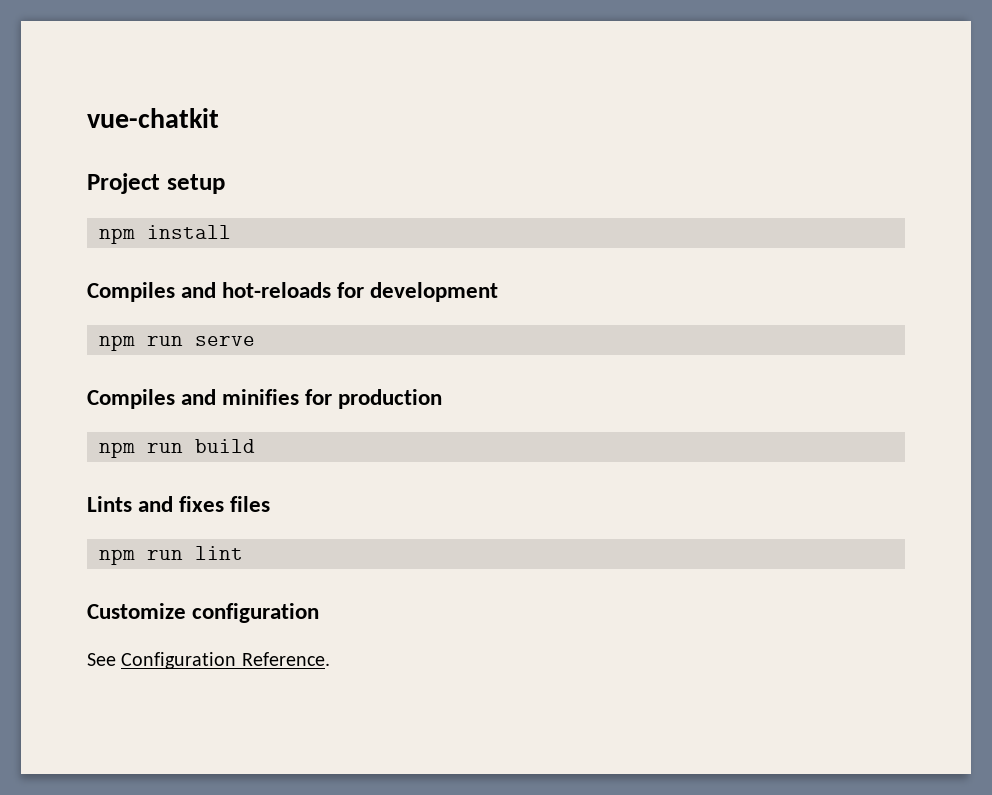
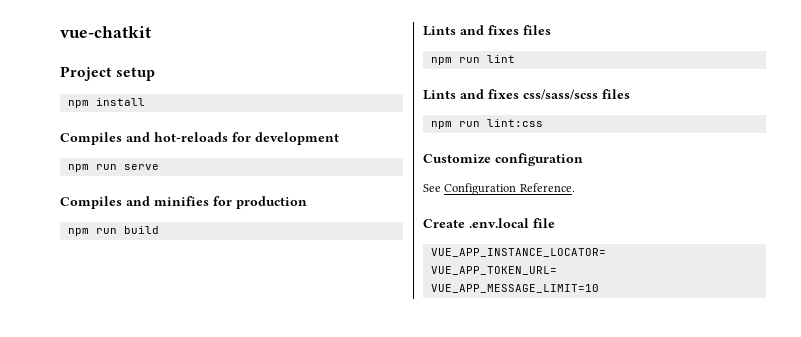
+ Lints and fixes css/sass/scss files
+ npm run lint:css
+ Create .env.local file
+ VUE_APP_INSTANCE_LOCATOR=
+ VUE_APP_TOKEN_URL=
+ VUE_APP_MESSAGE_LIMIT=10

